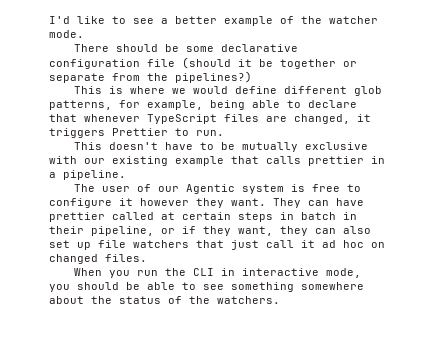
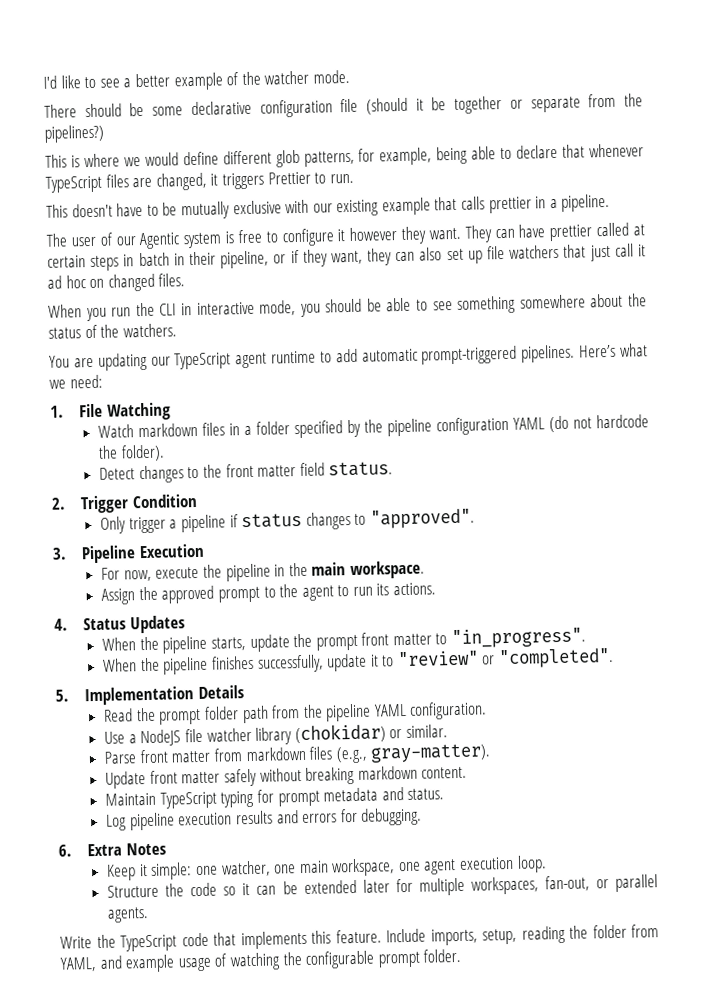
+ You are updating our TypeScript agent runtime to add automatic prompt-triggered pipelines. Here’s what we need:
+ 1. File Watching
+ Watch markdown files in a folder specified by the pipeline configuration YAML (do not hardcode the folder).
+ Detect changes to the front matter field status.
+ 2. Trigger Condition
+ Only trigger a pipeline if status changes to "approved".
+ 3. Pipeline Execution
+ For now, execute the pipeline in the main workspace.
+ Assign the approved prompt to the agent to run its actions.
+ 4. Status Updates
+ When the pipeline starts, update the prompt front matter to "in_progress".
+ When the pipeline finishes successfully, update it to "review" or "completed".
+ 5. Implementation Details
+ Read the prompt folder path from the pipeline YAML configuration.
+ Use a NodeJS file watcher library (chokidar) or similar.
+ Parse front matter from markdown files (e.g., gray-matter).
+ Update front matter safely without breaking markdown content.
+ Maintain TypeScript typing for prompt metadata and status.
+ Log pipeline execution results and errors for debugging.
+ 6. Extra Notes
+ Keep it simple: one watcher, one main workspace, one agent execution loop.
+ Structure the code so it can be extended later for multiple workspaces, fan-out, or parallel agents.
+ Write the TypeScript code that implements this feature. Include imports, setup, reading the folder from YAML, and example usage of watching the configurable prompt folder.

